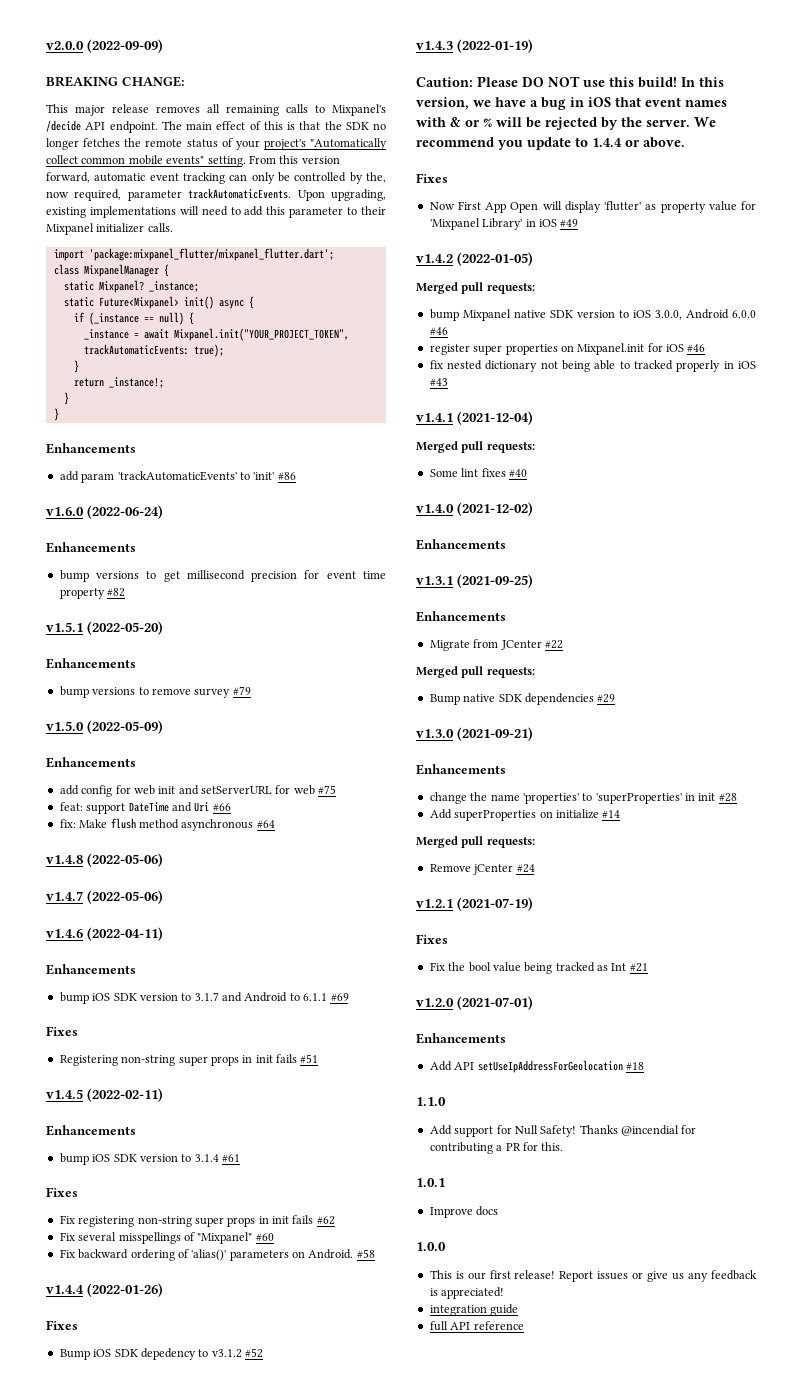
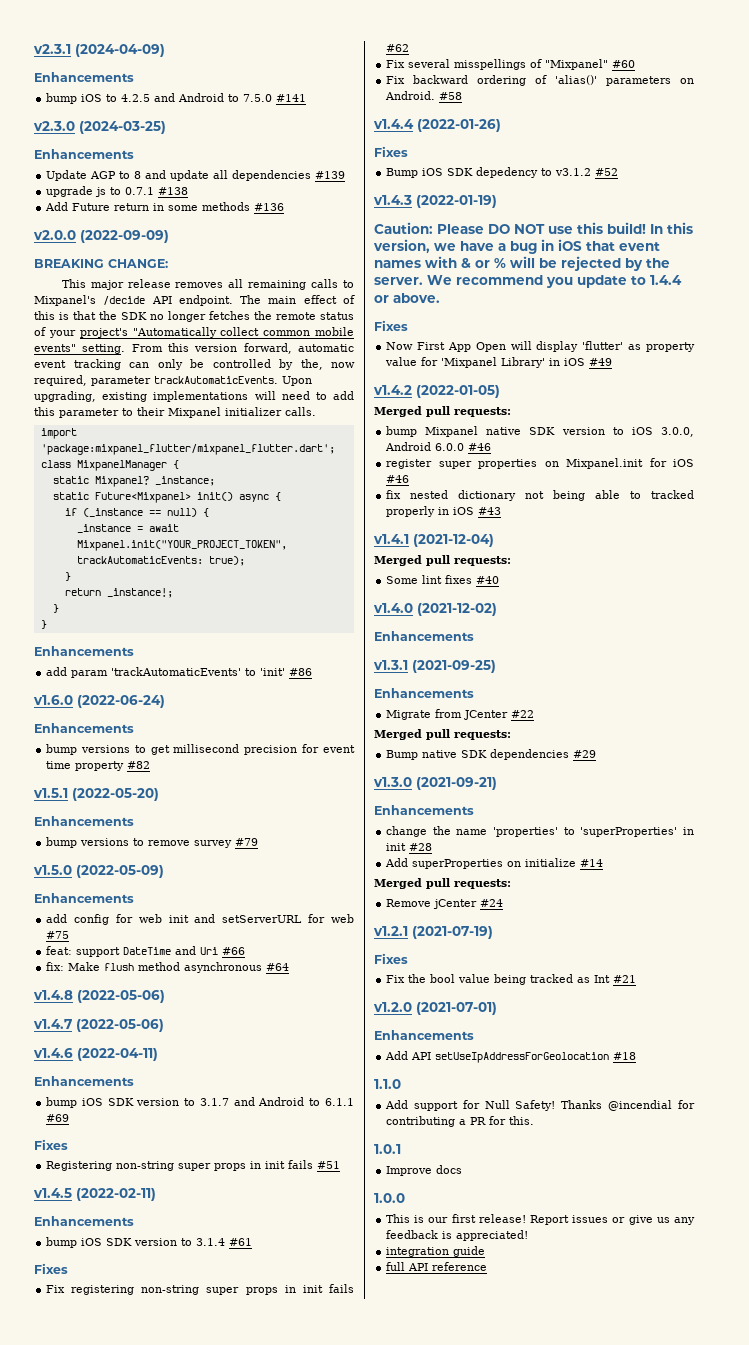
+ v2.3.1 (2024-04-09)
+ Enhancements
+ bump iOS to 4.2.5 and Android to 7.5.0 #141
+ v2.3.0 (2024-03-25)
+ Enhancements
+ Update AGP to 8 and update all dependencies #139
+ upgrade js to 0.7.1 #138
+ Add Future return in some methods #136

